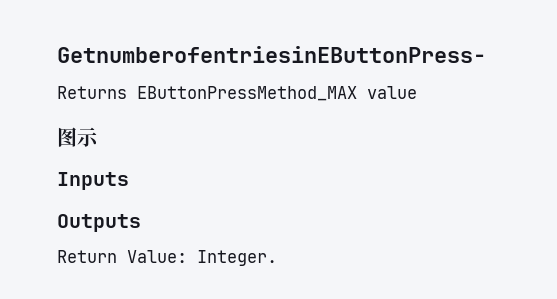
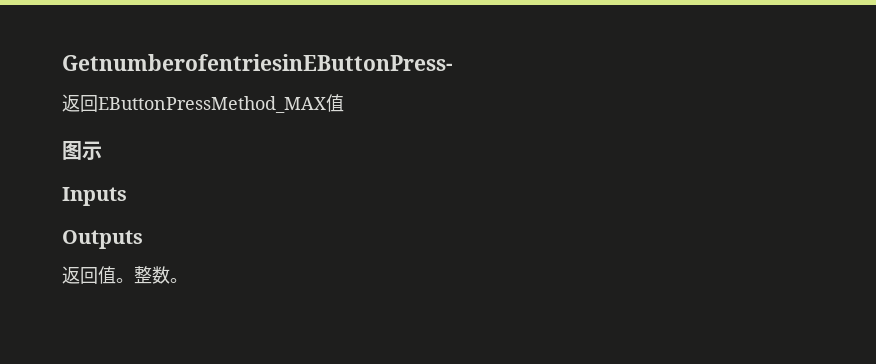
- Returns EButtonPressMethod_MAX value
+ 返回EButtonPressMethod_MAX值
- Return Value: Integer.
+ 返回值。整数。

